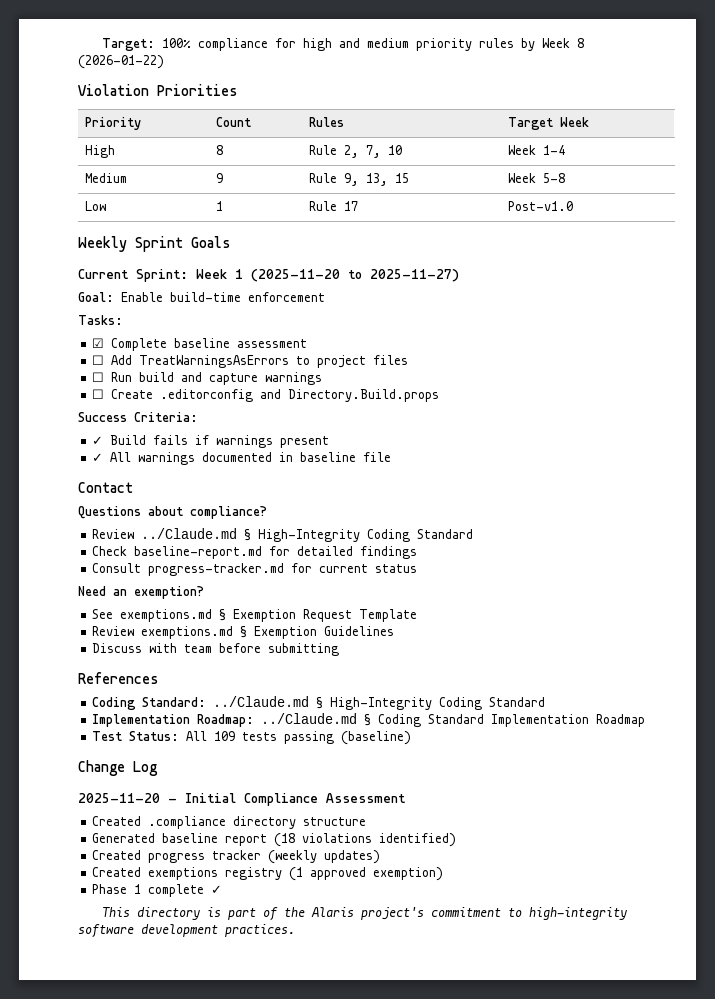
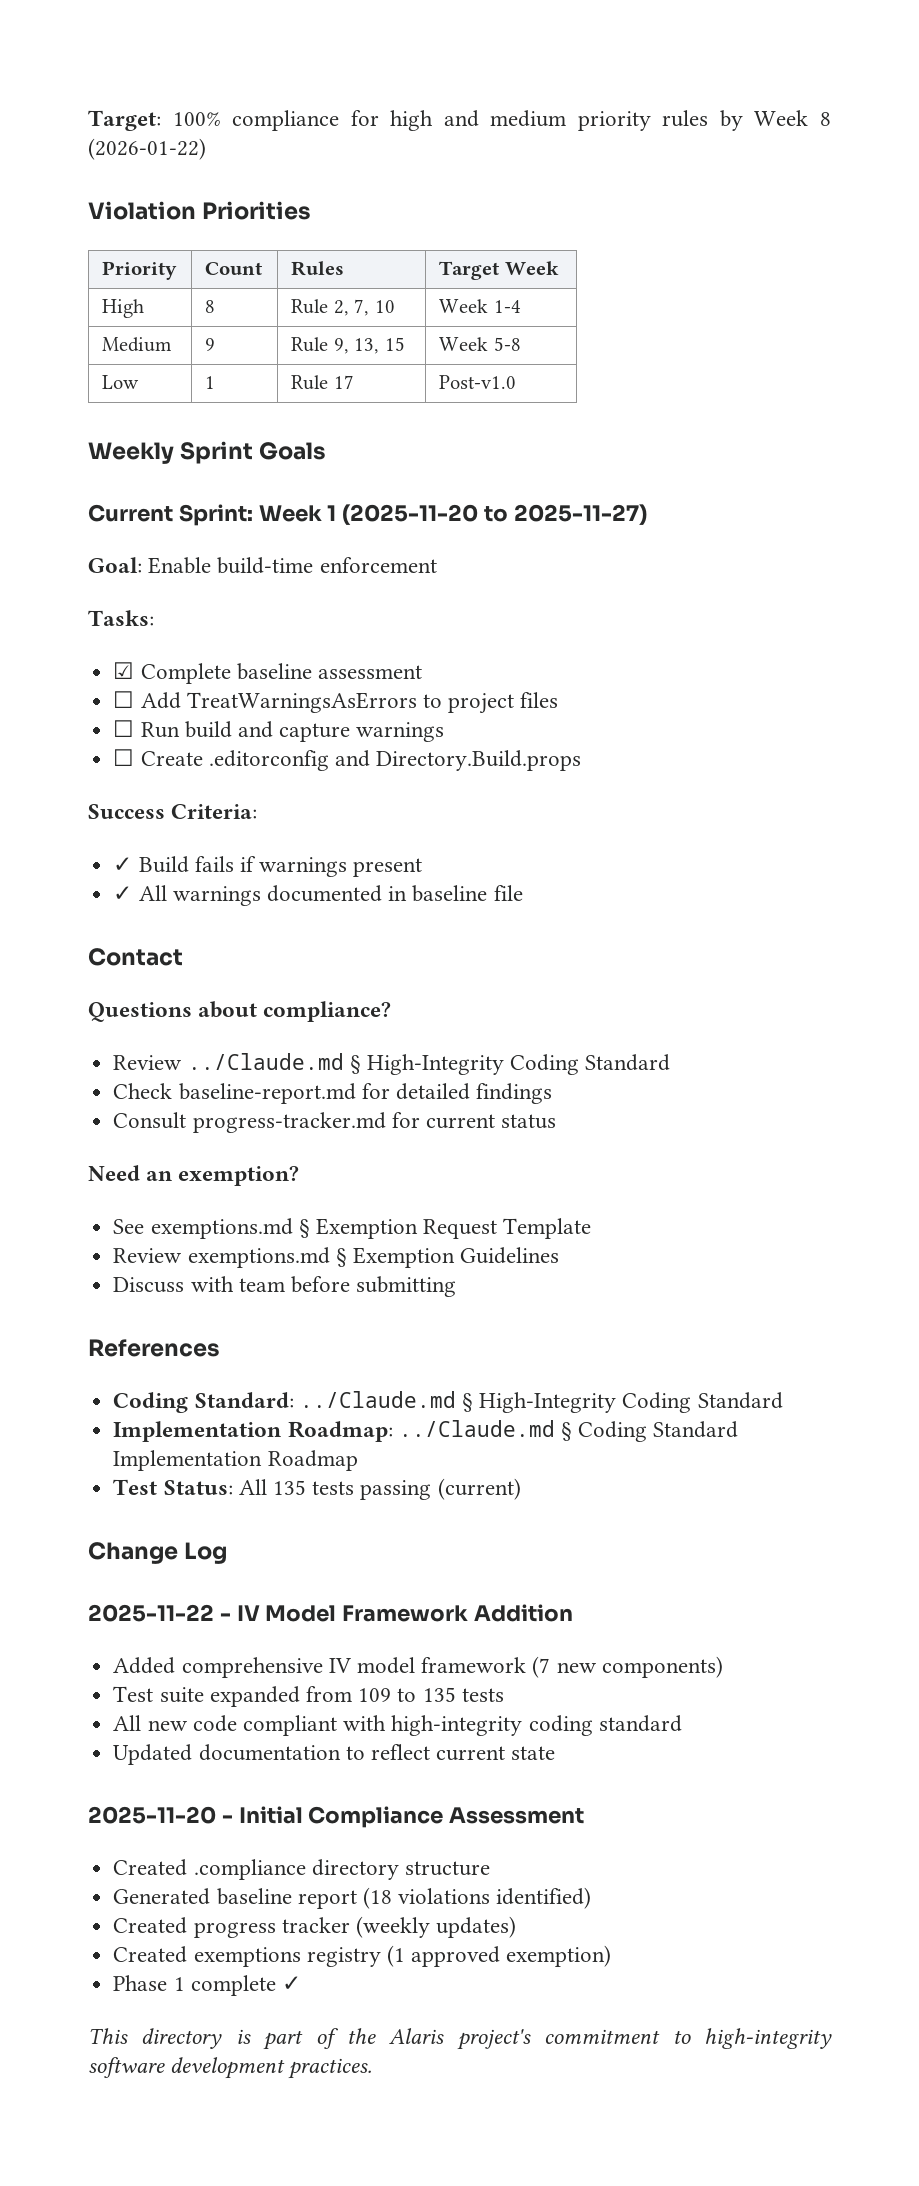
- Test Status: All 109 tests passing (baseline)
+ Test Status: All 135 tests passing (current)
+ 2025-11-22 - IV Model Framework Addition
+ Added comprehensive IV model framework (7 new components)
+ Test suite expanded from 109 to 135 tests
+ All new code compliant with high-integrity coding standard
+ Updated documentation to reflect current state

